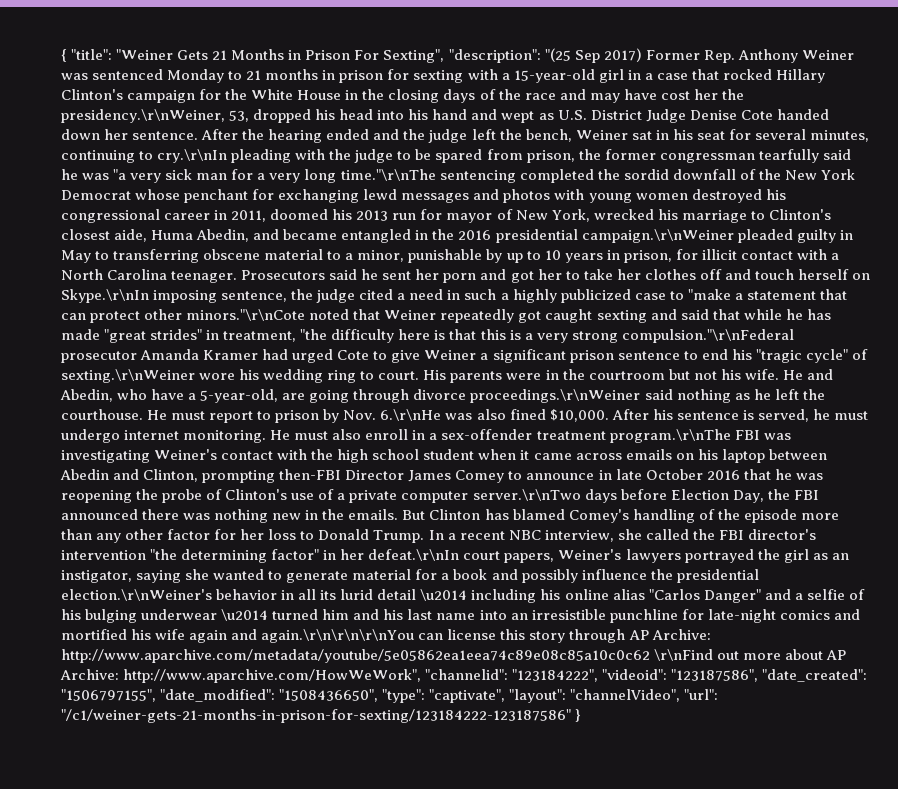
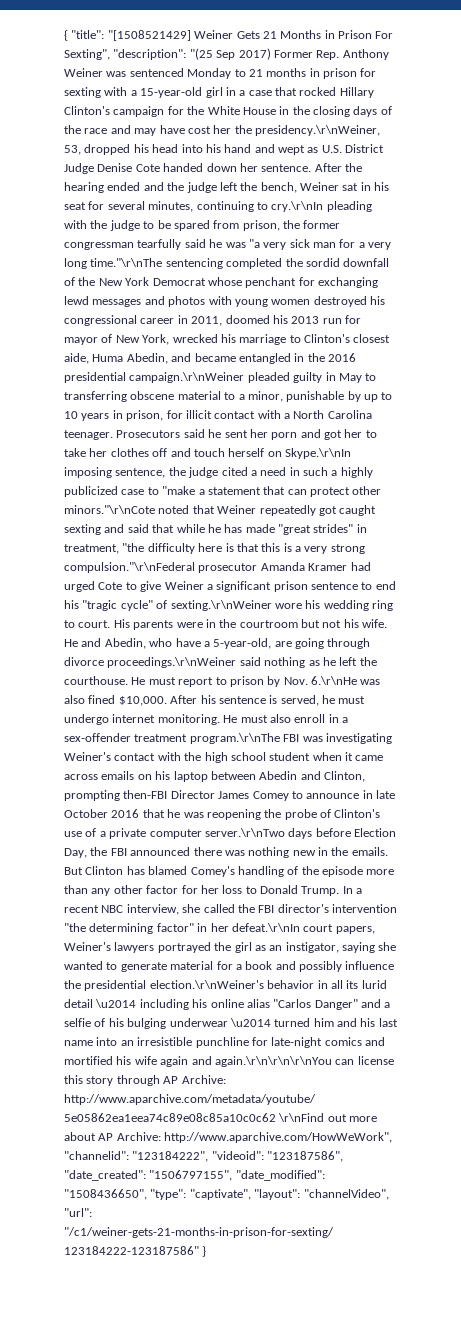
- "Weiner Gets 21 Months in Prison For Sexting", "description":
+ "[1508521429] Weiner Gets 21 Months in Prison For Sexting", "description":

